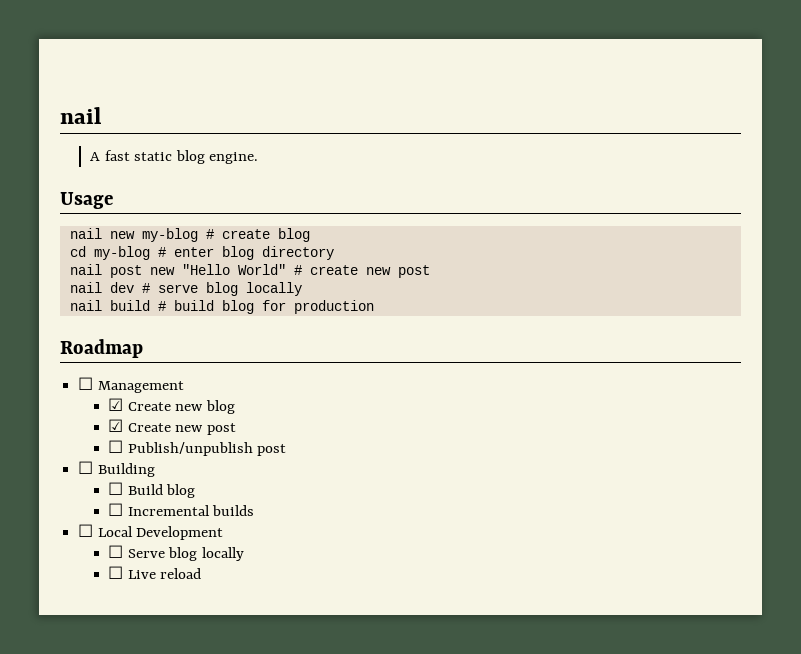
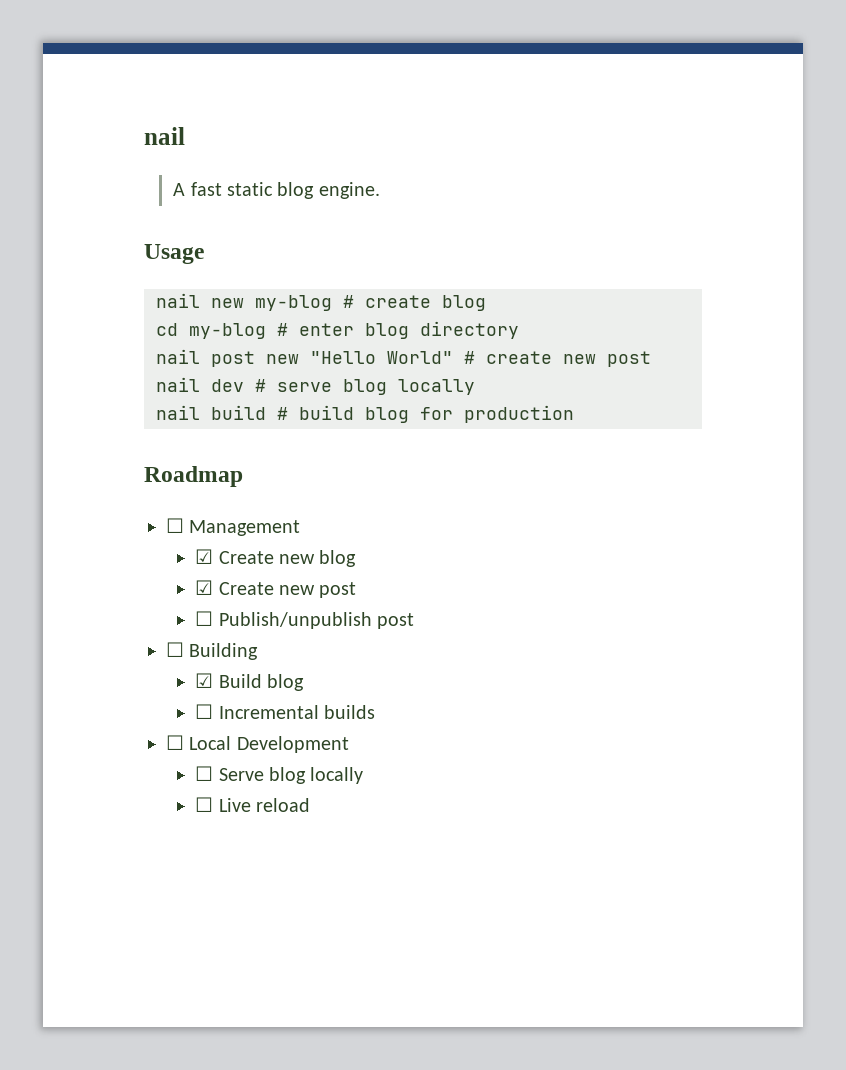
- ☐ Build blog
+ ☑ Build blog

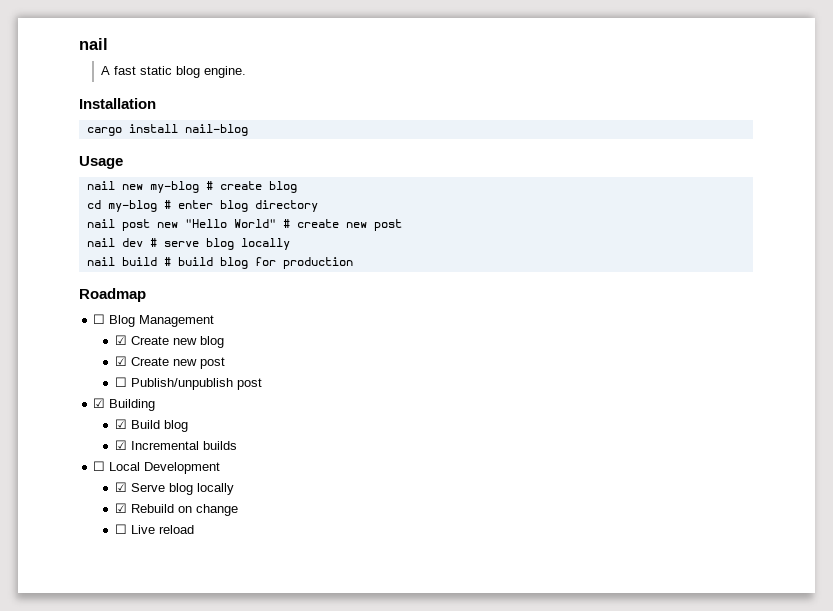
+ Installation
+ cargo install nail-blog
- ☐ Management
+ ☐ Blog Management
- ☐ Building
+ ☑ Building
- ☐ Incremental builds
+ ☑ Incremental builds
- ☐ Serve blog locally
+ ☑ Serve blog locally
+ ☑ Rebuild on change

